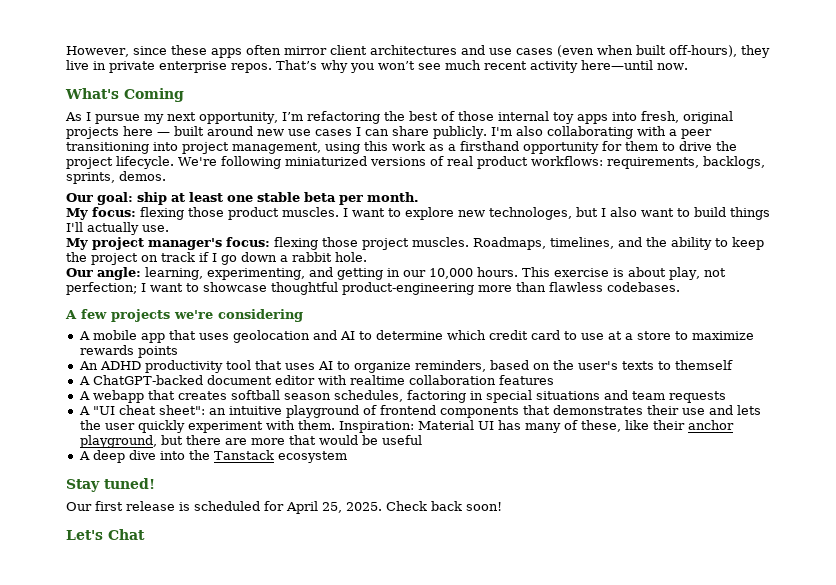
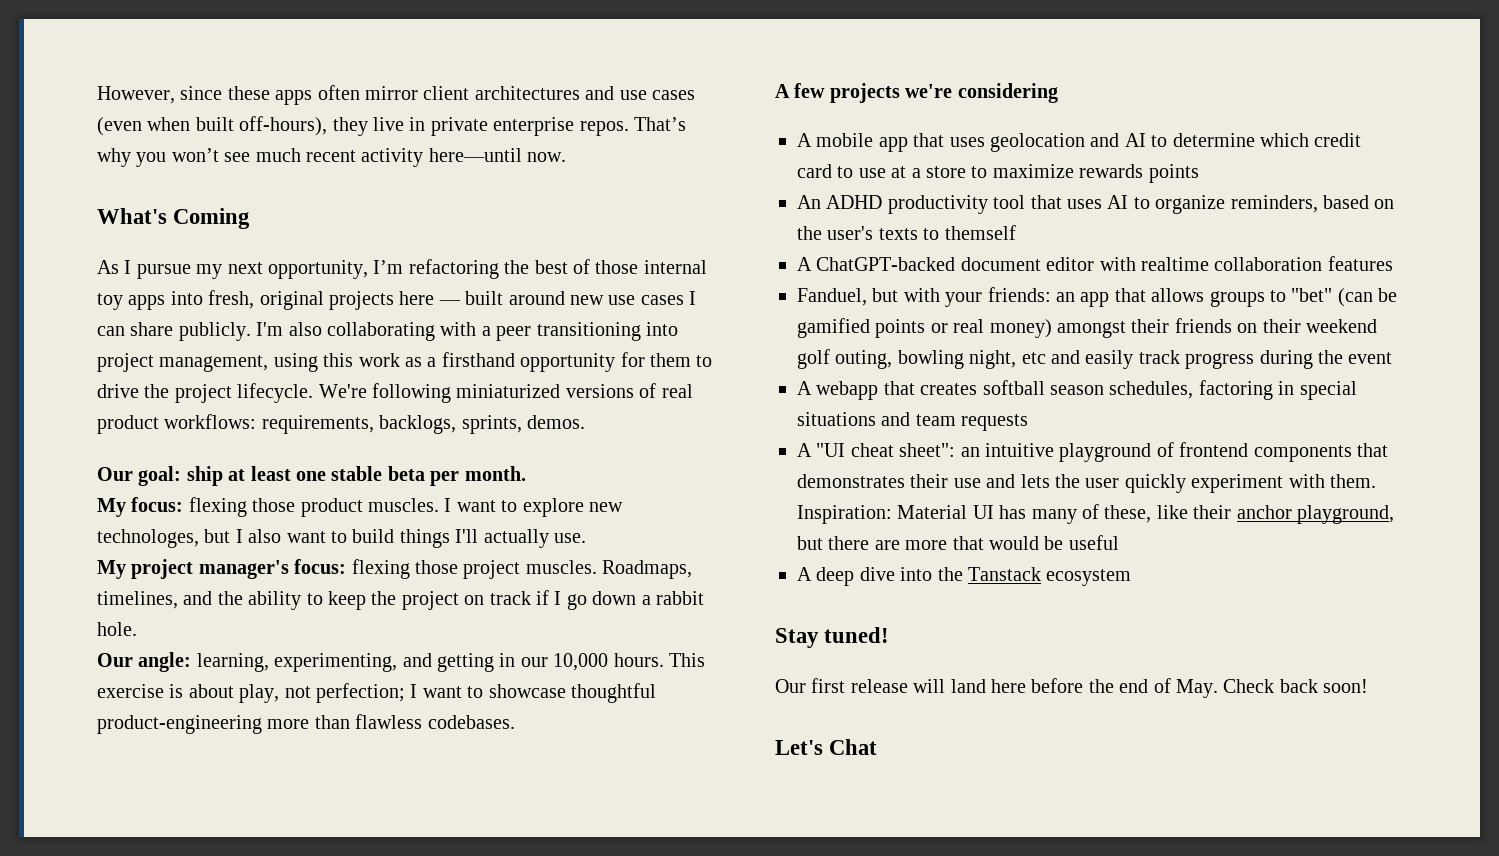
+ Fanduel, but with your friends: an app that allows groups to "bet" (can be gamified points or real money) amongst their friends on their weekend golf outing, bowling night, etc and easily track progress during the event
- Our first release is scheduled for April 25, 2025. Check back soon!
+ Our first release will land here before the end of May. Check back soon!

